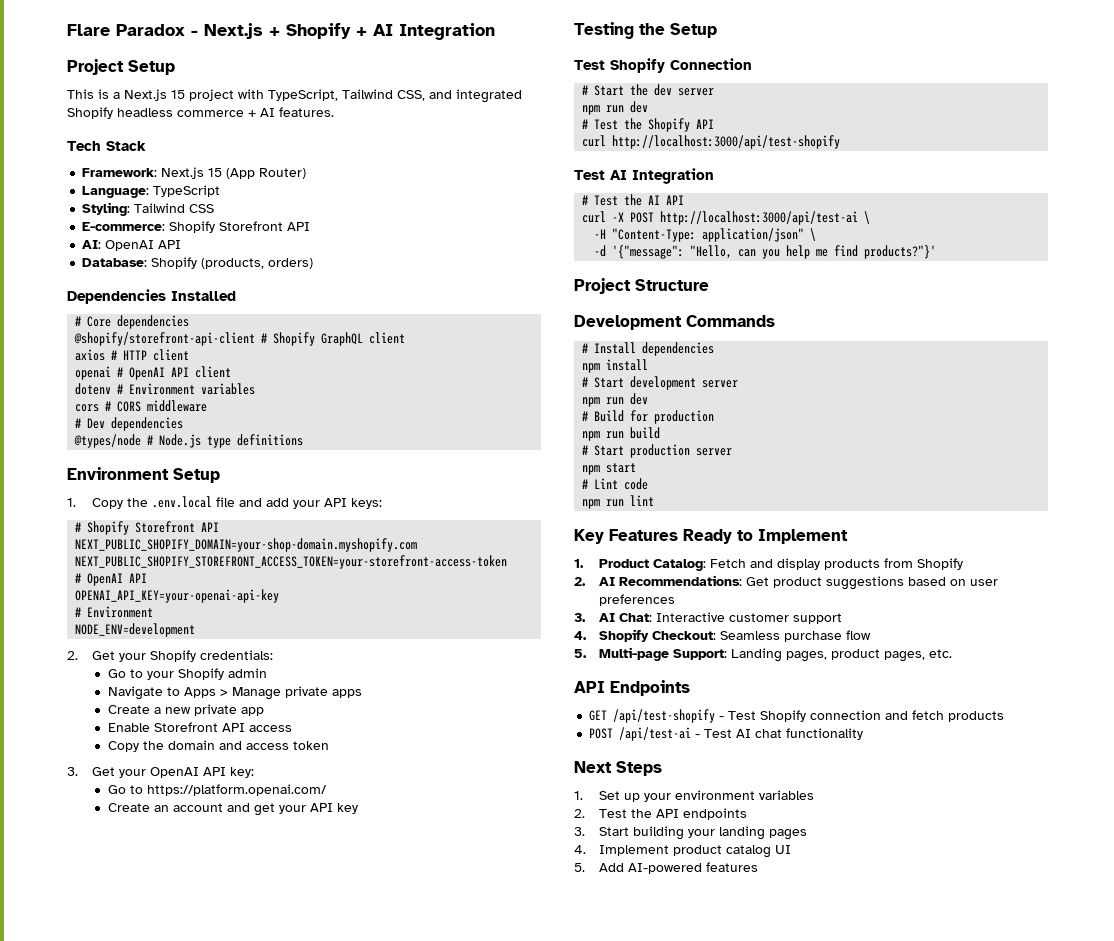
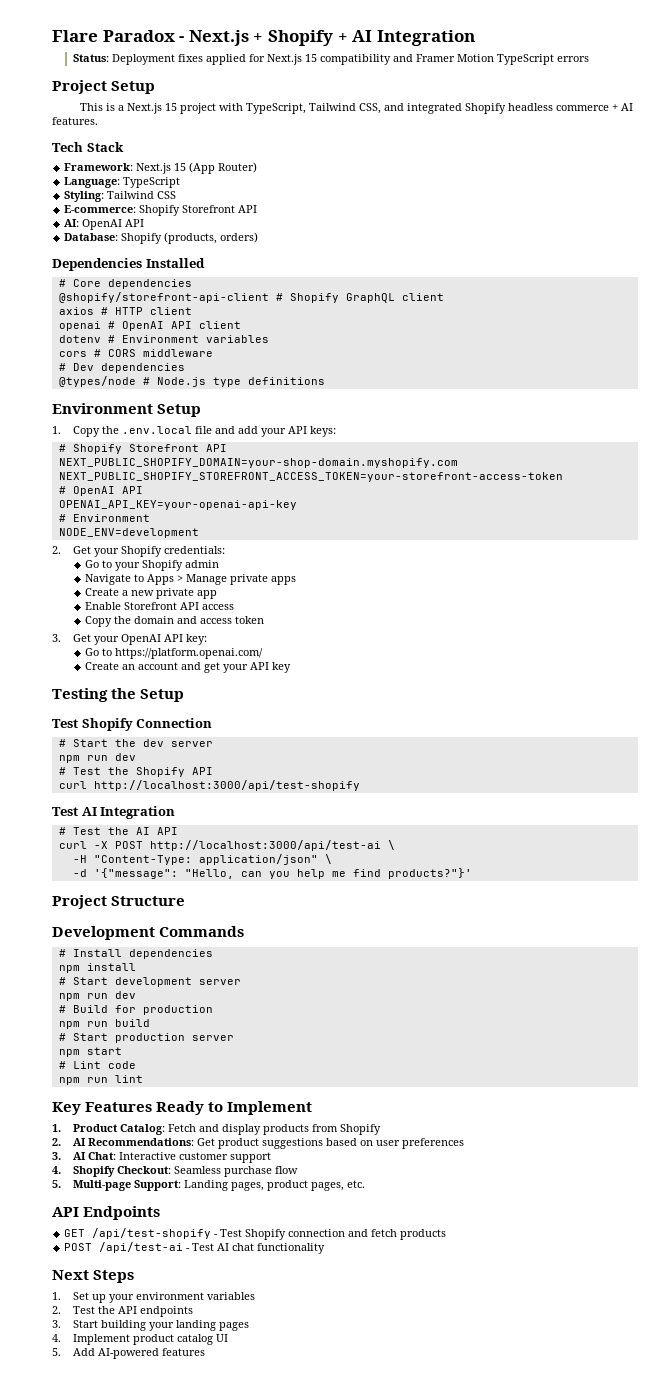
+ Status: Deployment fixes applied for Next.js 15 compatibility and Framer Motion TypeScript errors

